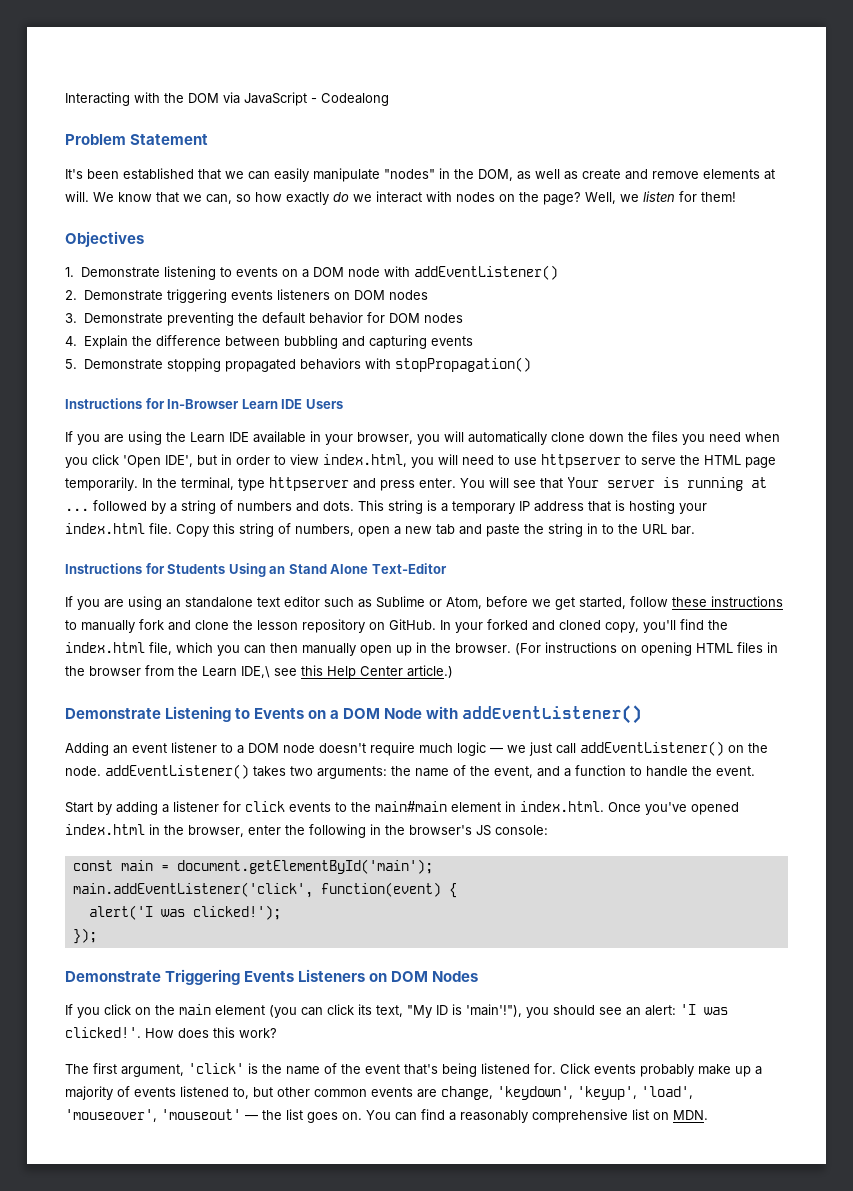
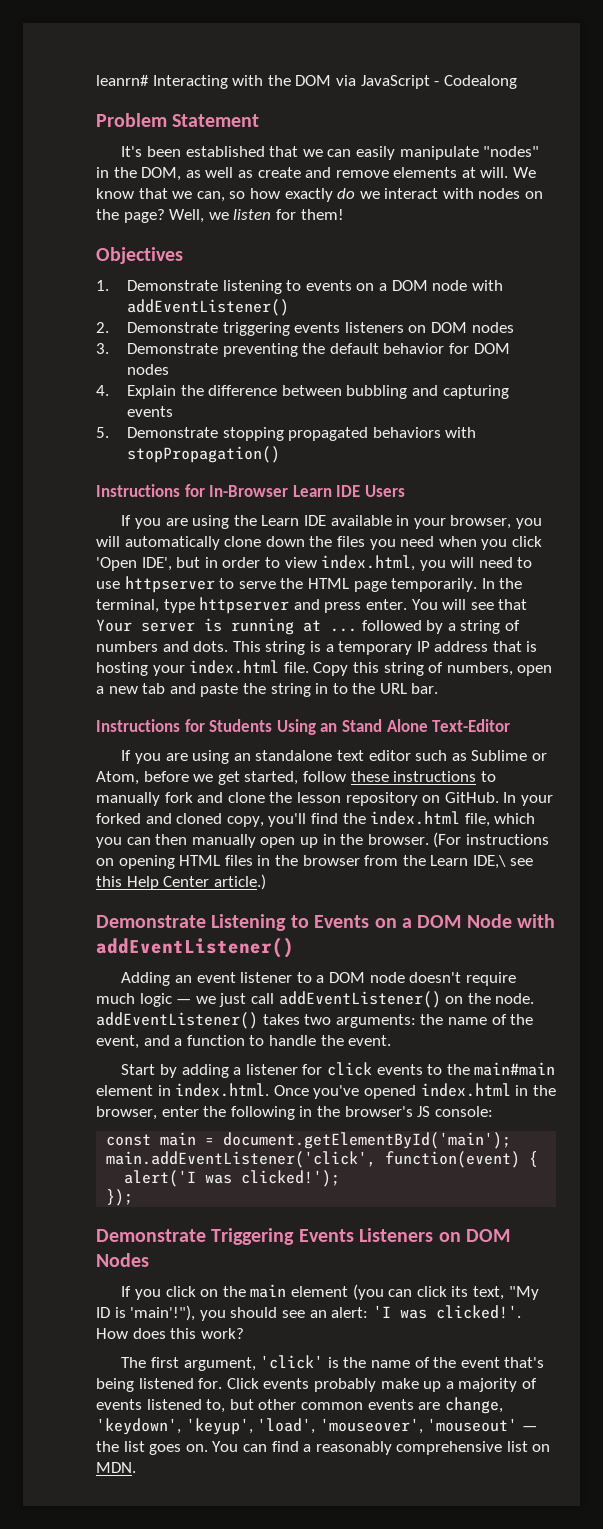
- Interacting with the DOM via JavaScript - Codealong
+ leanrn# Interacting with the DOM via JavaScript - Codealong

